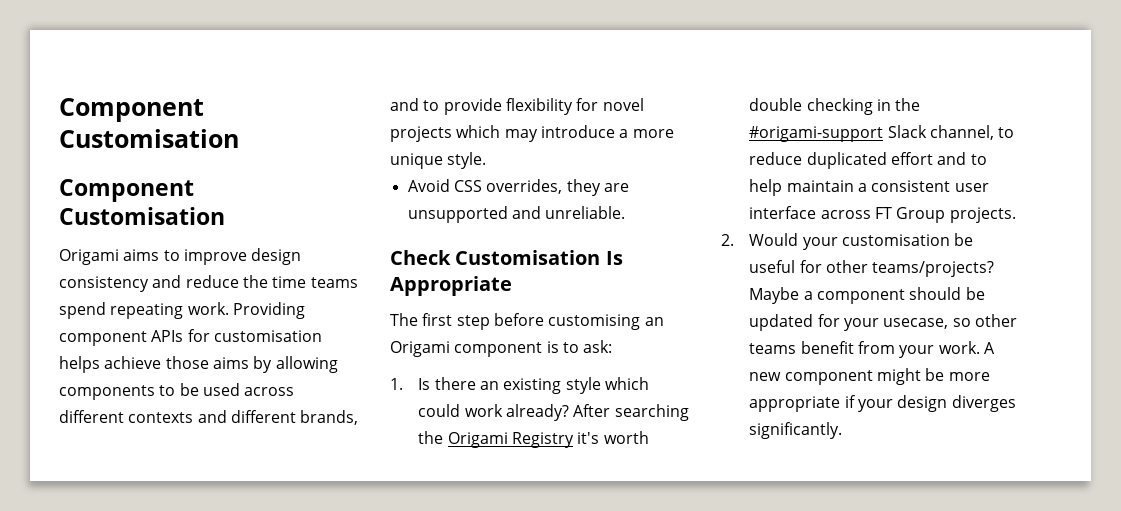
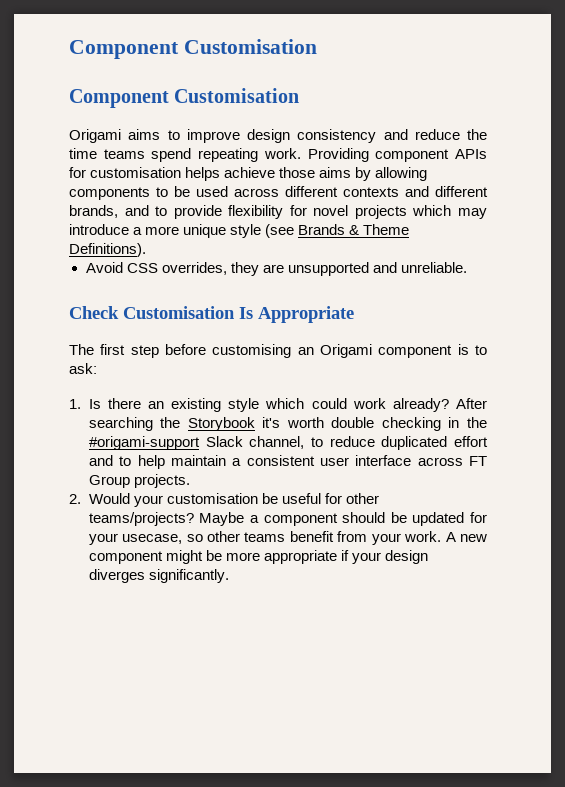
- Providing component APIs for customisation helps achieve those aims by allowing components to be used across different contexts and different brands, and to provide flexibility for novel projects which may introduce a more unique style.
+ Providing component APIs for customisation helps achieve those aims by allowing components to be used across different contexts and different brands, and to provide flexibility for novel projects which may introduce a more unique style (see Brands & Theme Definitions).
- After searching the Origami Registry it's worth double checking in the #origami-support Slack channel, to reduce duplicated effort and to help maintain a consistent user interface across FT Group projects.
+ After searching the Storybook it's worth double checking in the #origami-support Slack channel, to reduce duplicated effort and to help maintain a consistent user interface across FT Group projects.

